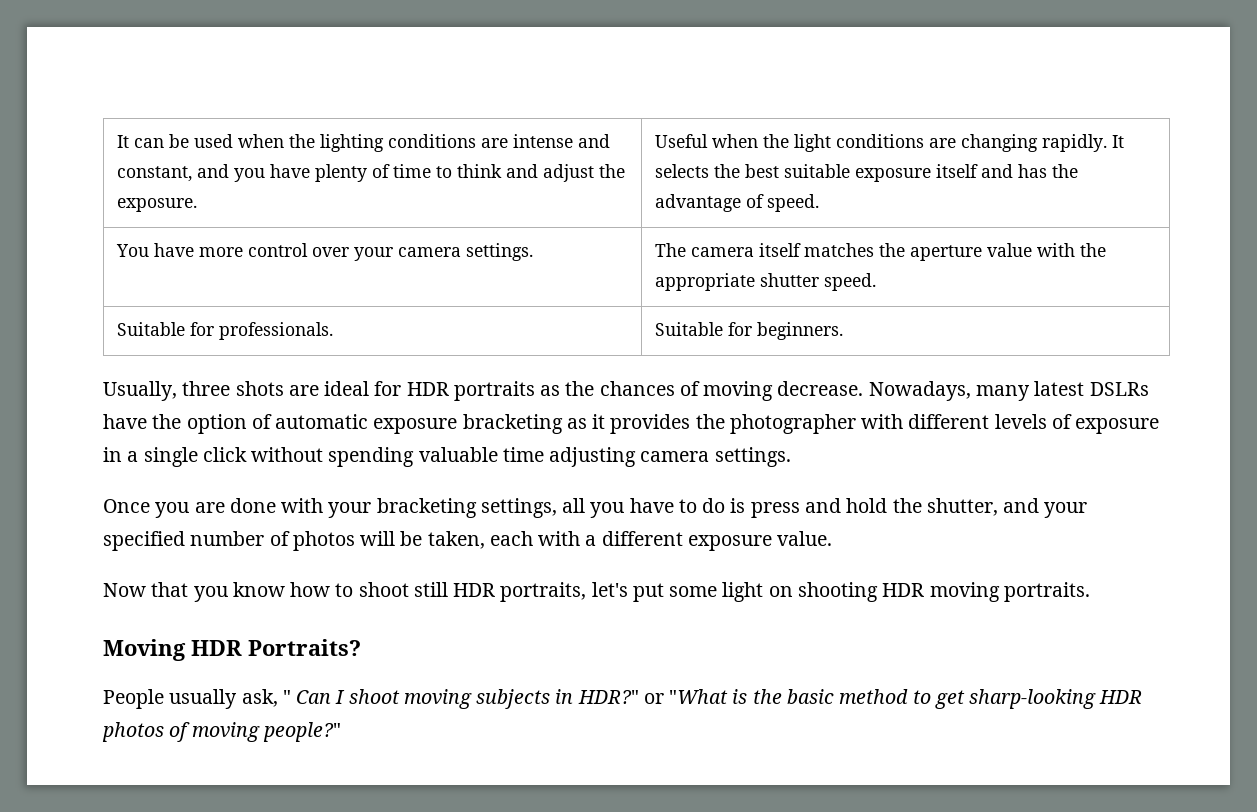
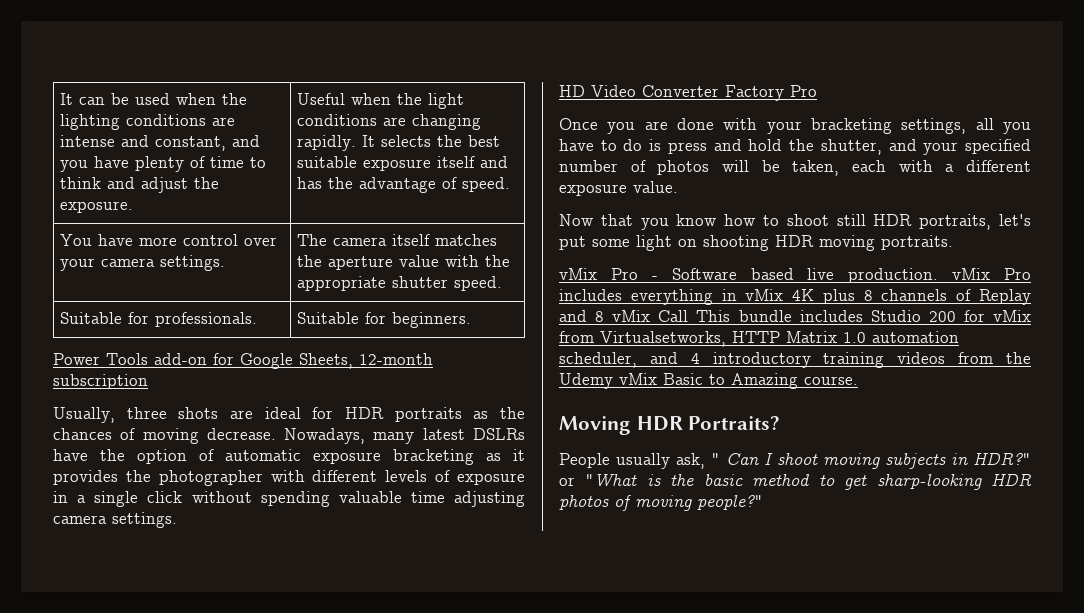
+ Power Tools add-on for Google Sheets, 12-month subscription
+ HD Video Converter Factory Pro
+ vMix Pro - Software based live production. vMix Pro includes everything in vMix 4K plus 8 channels of Replay and 8 vMix Call This bundle includes Studio 200 for vMix from Virtualsetworks, HTTP Matrix 1.0 automation scheduler, and 4 introductory training videos from the Udemy vMix Basic to Amazing course.

